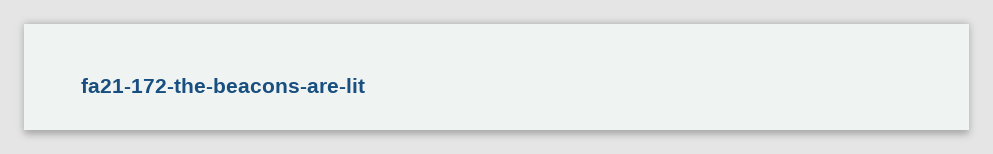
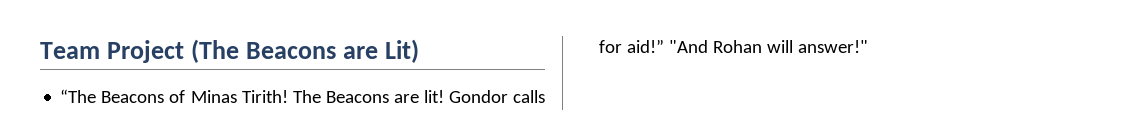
- fa21-172-the-beacons-are-lit
+ Team Project (The Beacons are Lit)
+ “The Beacons of Minas Tirith! The Beacons are lit! Gondor calls for aid!” "And Rohan will answer!"

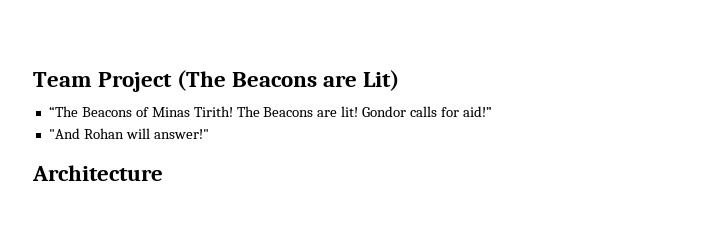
- Gondor calls for aid!” "And Rohan will answer!"
+ Gondor calls for aid!”
+ "And Rohan will answer!"
+ Architecture

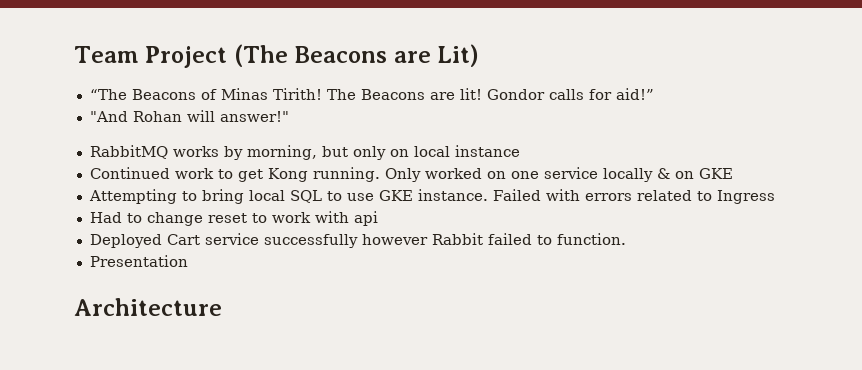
+ RabbitMQ works by morning, but only on local instance
+ Continued work to get Kong running. Only worked on one service locally & on GKE
+ Attempting to bring local SQL to use GKE instance. Failed with errors related to Ingress
+ Had to change reset to work with api
+ Deployed Cart service successfully however Rabbit failed to function.
+ Presentation

